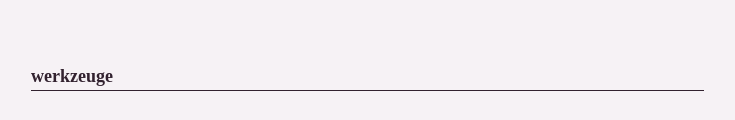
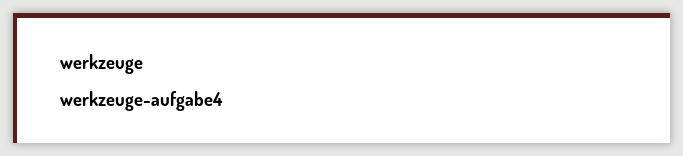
+ werkzeuge-aufgabe4

